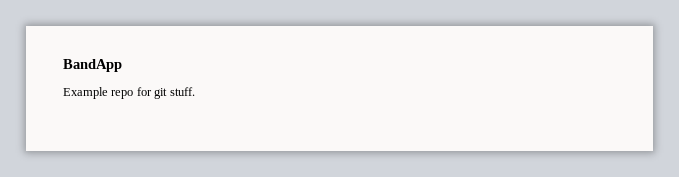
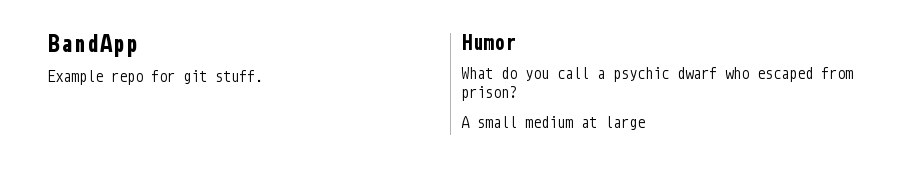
+ Humor
+ What do you call a psychic dwarf who escaped from prison?
+ A small medium at large

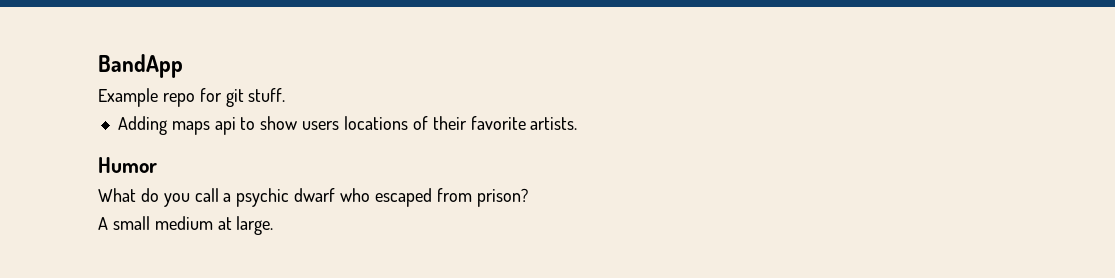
+ Adding maps api to show users locations of their favorite artists.
- A small medium at large
+ A small medium at large.

